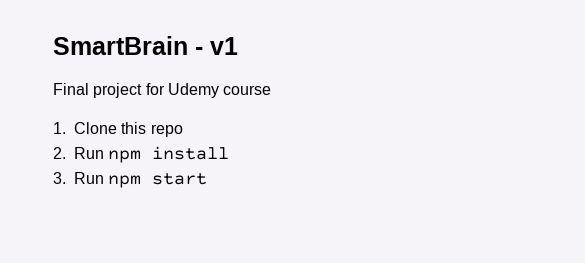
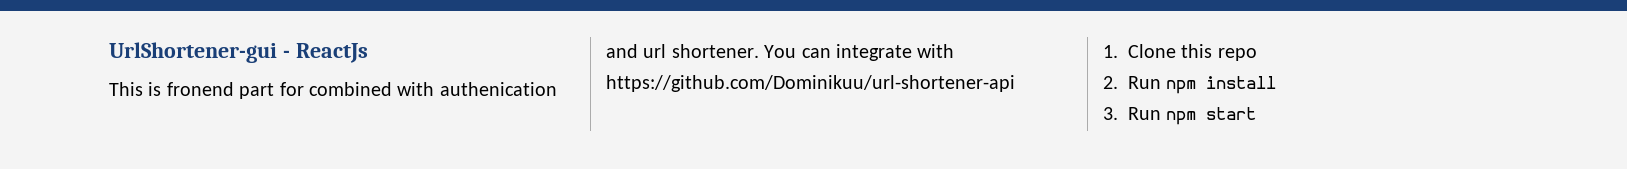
- SmartBrain - v1
- Final project for Udemy course
+ UrlShortener-gui - ReactJs
+ This is fronend part for combined with authenication and url shortener. You can integrate with https://github.com/Dominikuu/url-shortener-api

